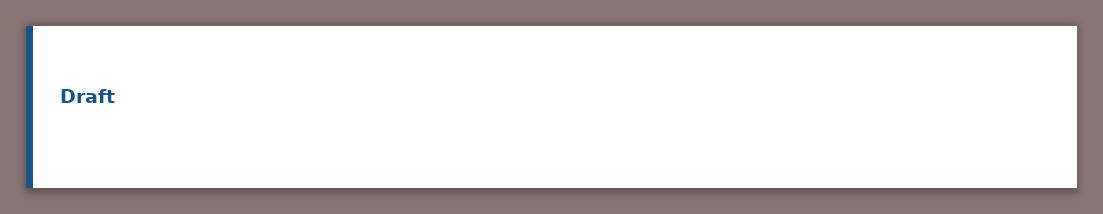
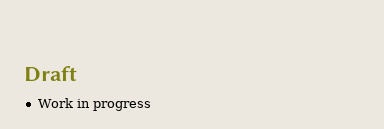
+ Work in progress

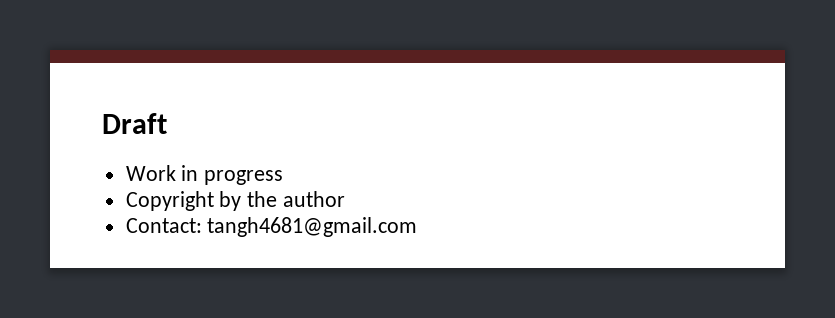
+ Copyright by the author
+ Contact: tangh4681@gmail.com

